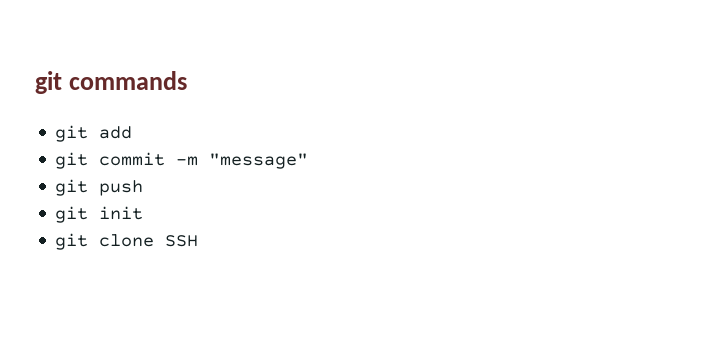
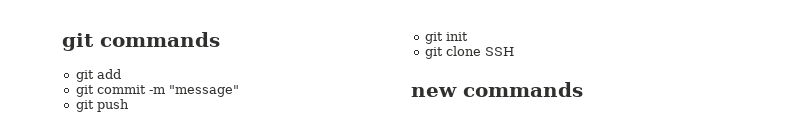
+ new commands

